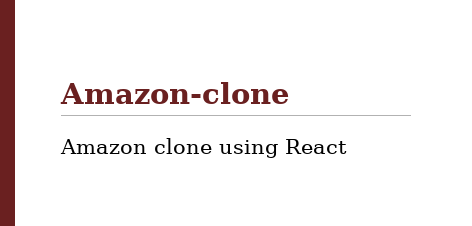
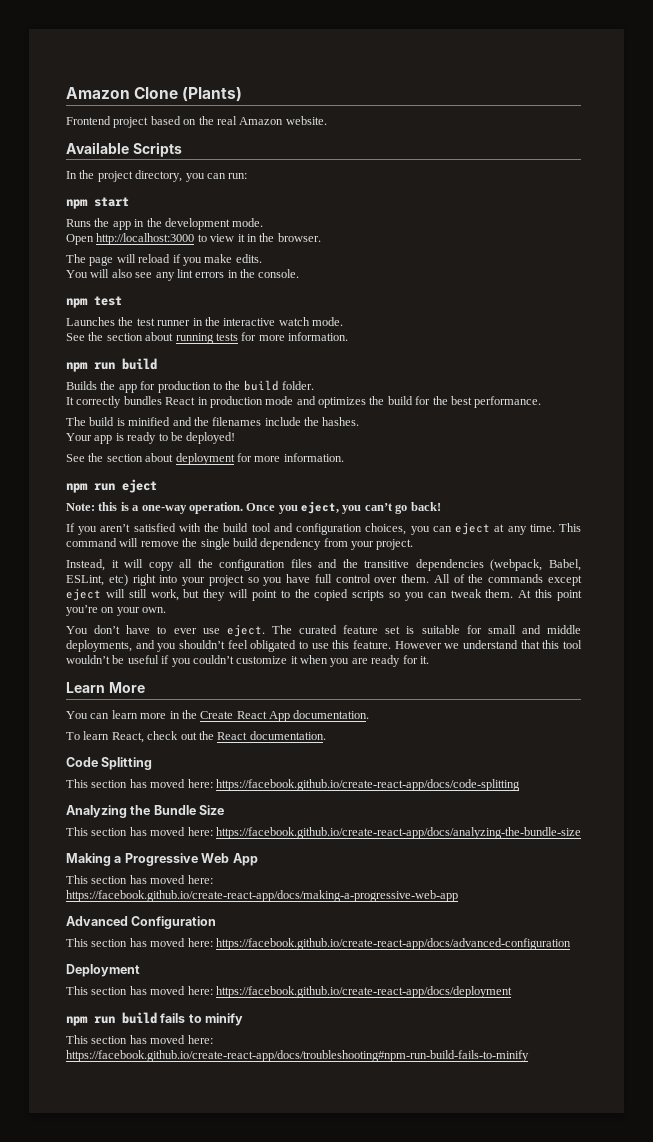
- Amazon-clone
- Amazon clone using React
+ Amazon Clone (Plants)
+ Frontend project based on the real Amazon website.
+ Available Scripts
+ In the project directory, you can run:
+ npm start
+ Runs the app in the development mode.
+ Open http://localhost:3000 to view it in the browser.
+ The page will reload if you make edits.
+ You will also see any lint errors in the console.
+ npm test
+ Launches the test runner in the interactive watch mode.
+ See the section about running tests for more information.
+ npm run build
+ Builds the app for production to the build folder.
+ It correctly bundles React in production mode and optimizes the build for the best performance.
+ The build is minified and the filenames include the hashes.
+ Your app is ready to be deployed!
+ See the section about deployment for more information.
+ npm run eject
+ Note: this is a one-way operation. Once you eject, you can’t go back!
+ If you aren’t satisfied with the build tool and configuration choices, you can eject at any time. This command will remove the single build dependency from your project.
+ Instead, it will copy all the configuration files and the transitive dependencies (webpack, Babel, ESLint, etc) right into your project so you have full control over them. All of the commands except eject will still work, but they will point to the copied scripts so you can tweak them. At this point you’re on your own.
+ You don’t have to ever use eject. The curated feature set is suitable for small and middle deployments, and you shouldn’t feel obligated to use this feature. However we understand that this tool wouldn’t be useful if you couldn’t customize it when you are ready for it.
+ Learn More
+ You can learn more in the Create React App documentation.
+ To learn React, check out the React documentation.
+ Code Splitting
+ This section has moved here: https://facebook.github.io/create-react-app/docs/code-splitting
+ Analyzing the Bundle Size
+ This section has moved here: https://facebook.github.io/create-react-app/docs/analyzing-the-bundle-size
+ Making a Progressive Web App
+ This section has moved here: https://facebook.github.io/create-react-app/docs/making-a-progressive-web-app
+ Advanced Configuration
+ This section has moved here: https://facebook.github.io/create-react-app/docs/advanced-configuration
+ Deployment
+ This section has moved here: https://facebook.github.io/create-react-app/docs/deployment
+ npm run build fails to minify
+ This section has moved here: https://facebook.github.io/create-react-app/docs/troubleshooting#npm-run-build-fails-to-minify

